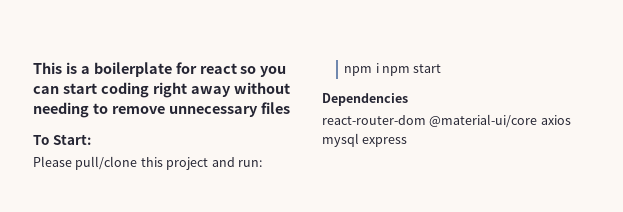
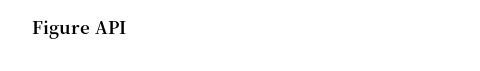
- This is a boilerplate for react so you can start coding right away without needing to remove unnecessary files
- To Start:
- Please pull/clone this project and run:
- npm i npm start
- Dependencies
- react-router-dom @material-ui/core axios mysql express
+ Figure API

